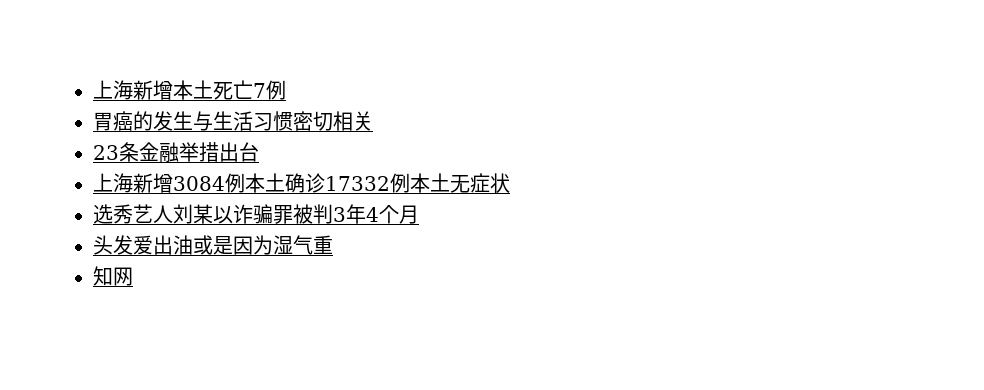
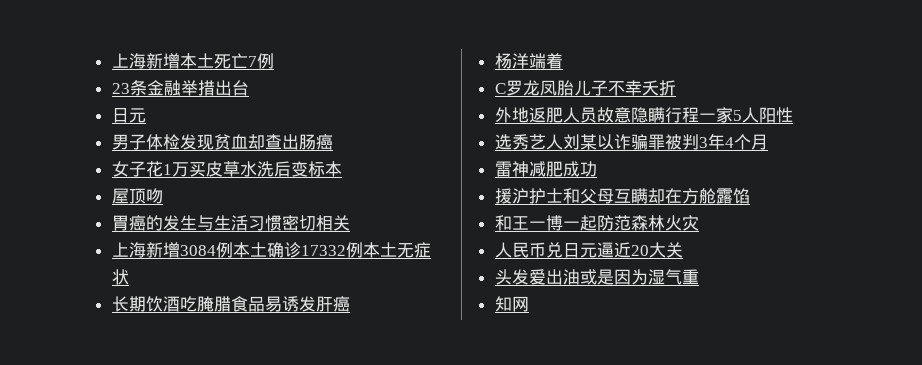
+ 23条金融举措出台
+ 日元
+ 男子体检发现贫血却查出肠癌
+ 女子花1万买皮草水洗后变标本
+ 屋顶吻
- 23条金融举措出台
+ 长期饮酒吃腌腊食品易诱发肝癌
+ 杨洋端着
+ C罗龙凤胎儿子不幸夭折
+ 外地返肥人员故意隐瞒行程一家5人阳性
+ 雷神减肥成功
+ 援沪护士和父母互瞒却在方舱露馅
+ 和王一博一起防范森林火灾
+ 人民币兑日元逼近20大关

